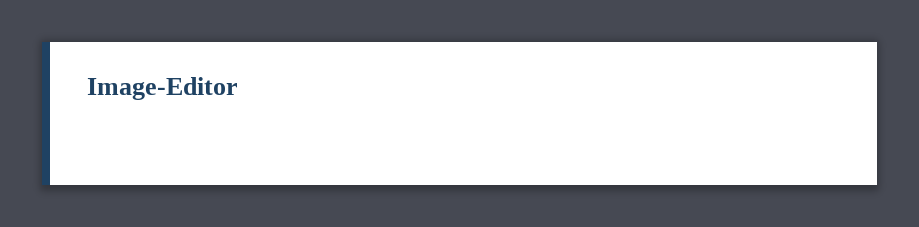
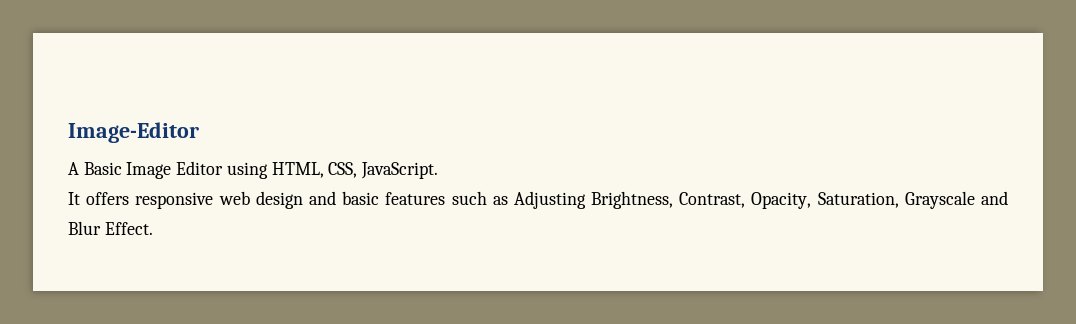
+ A Basic Image Editor using HTML, CSS, JavaScript.
+ It offers responsive web design and basic features such as Adjusting Brightness, Contrast, Opacity, Saturation, Grayscale and Blur Effect.

